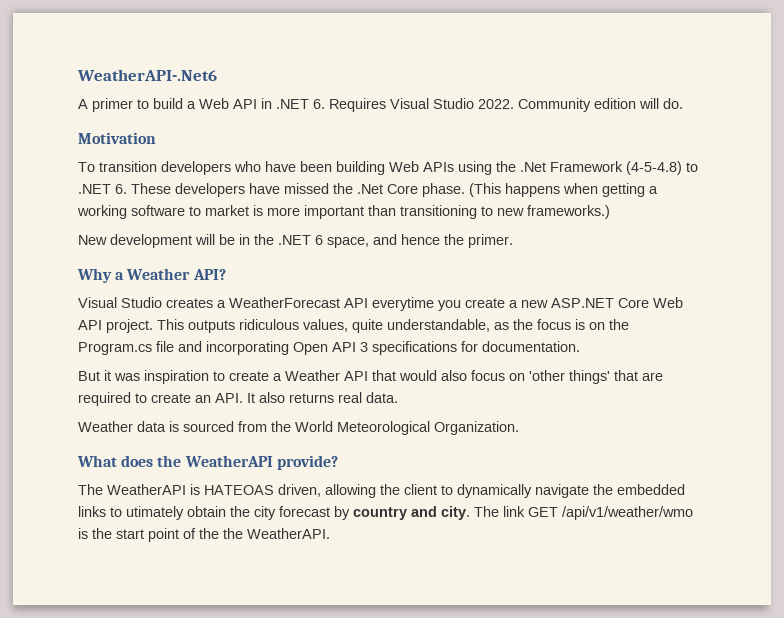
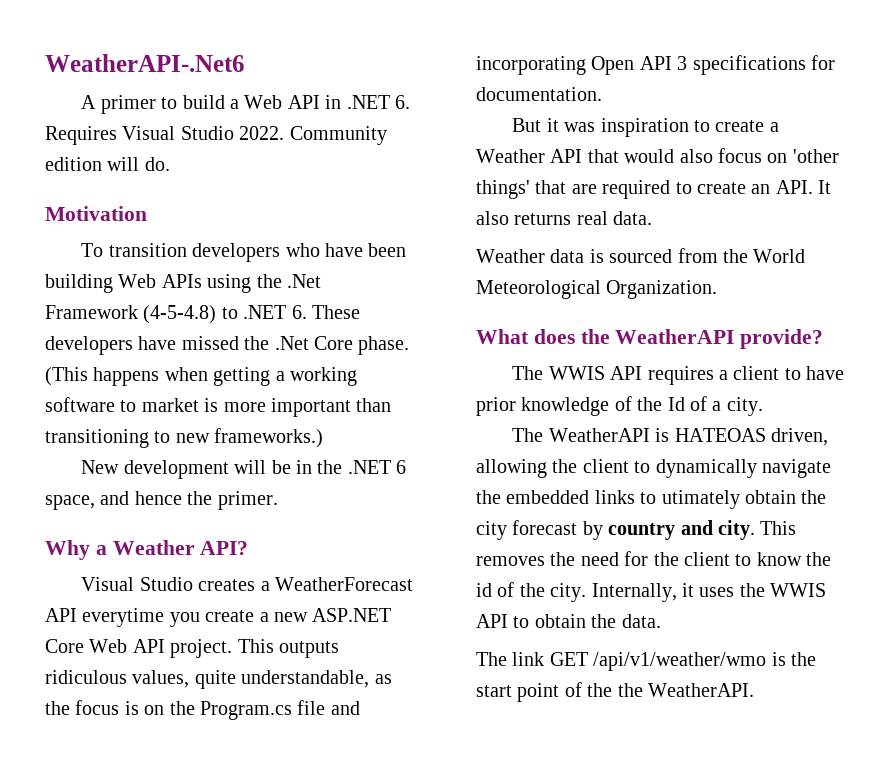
+ The WWIS API requires a client to have prior knowledge of the Id of a city.
- The WeatherAPI is HATEOAS driven, allowing the client to dynamically navigate the embedded links to utimately obtain the city forecast by country and city. The link GET /api/v1/weather/wmo is the start point of the the WeatherAPI.
+ The WeatherAPI is HATEOAS driven, allowing the client to dynamically navigate the embedded links to utimately obtain the city forecast by country and city. This removes the need for the client to know the id of the city. Internally, it uses the WWIS API to obtain the data.
+ The link GET /api/v1/weather/wmo is the start point of the the WeatherAPI.

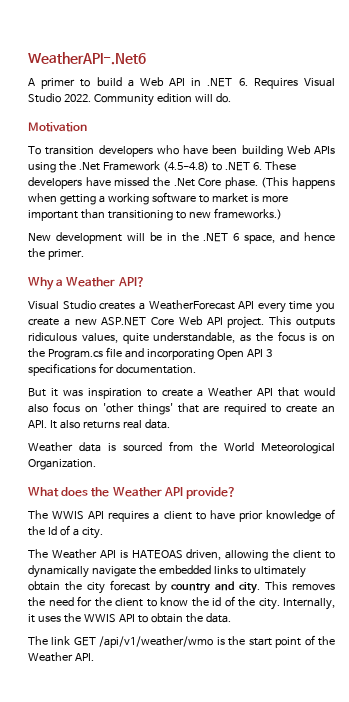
- To transition developers who have been building Web APIs using the .Net Framework (4-5-4.8) to .NET 6. These developers have missed the .Net Core phase.
+ To transition developers who have been building Web APIs using the .Net Framework (4.5-4.8) to .NET 6. These developers have missed the .Net Core phase.
- Visual Studio creates a WeatherForecast API everytime you create a new ASP.NET Core Web API project.
+ Visual Studio creates a WeatherForecast API every time you create a new ASP.NET Core Web API project.
- What does the WeatherAPI provide?
+ What does the Weather API provide?
- The WeatherAPI is HATEOAS driven, allowing the client to dynamically navigate the embedded links to utimately obtain the city forecast by country and city.
+ The Weather API is HATEOAS driven, allowing the client to dynamically navigate the embedded links to ultimately obtain the city forecast by country and city.
- The link GET /api/v1/weather/wmo is the start point of the the WeatherAPI.
+ The link GET /api/v1/weather/wmo is the start point of the Weather API.

